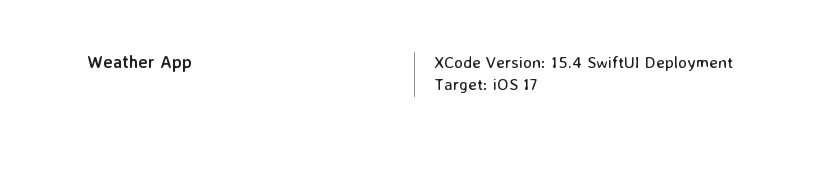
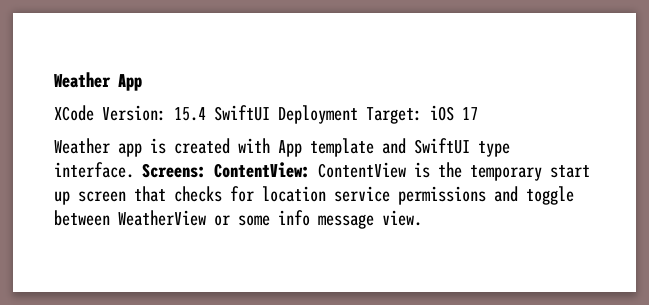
+ Weather app is created with App template and SwiftUI type interface. Screens: ContentView: ContentView is the temporary start up screen that checks for location service permissions and toggle between WeatherView or some info message view.

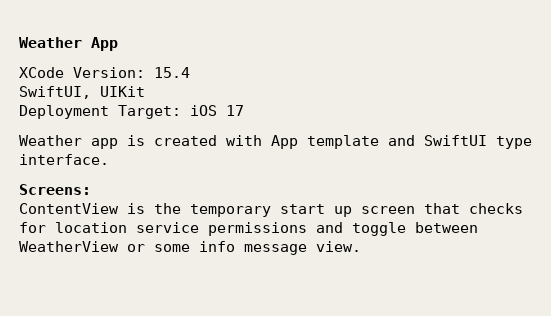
- XCode Version: 15.4 SwiftUI Deployment Target: iOS 17
+ XCode Version: 15.4
+ SwiftUI, UIKit
+ Deployment Target: iOS 17
- Weather app is created with App template and SwiftUI type interface. Screens: ContentView: ContentView is the temporary start up screen that checks for location service permissions and toggle between WeatherView or some info message view.
+ Weather app is created with App template and SwiftUI type interface.
+ Screens:
+ ContentView is the temporary start up screen that checks for location service permissions and toggle between WeatherView or some info message view.

